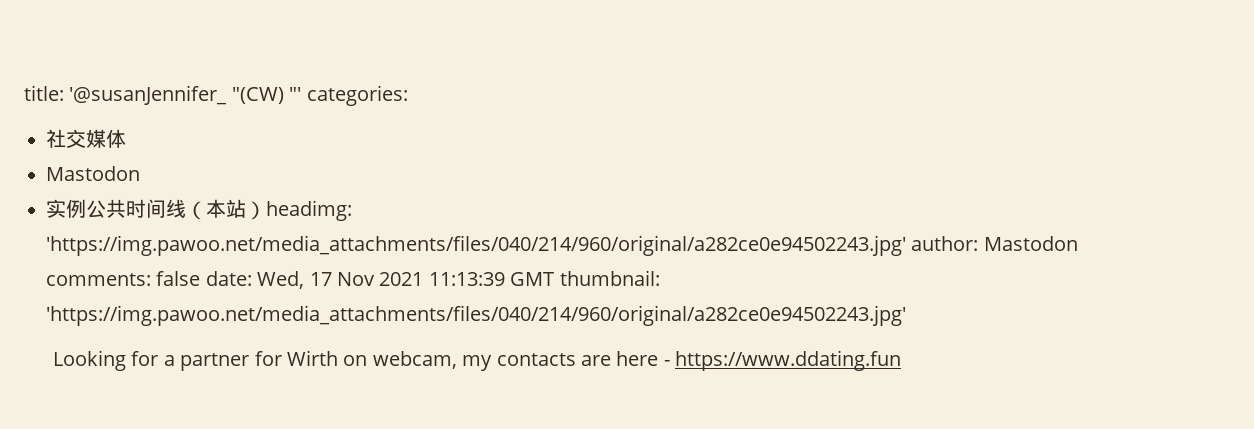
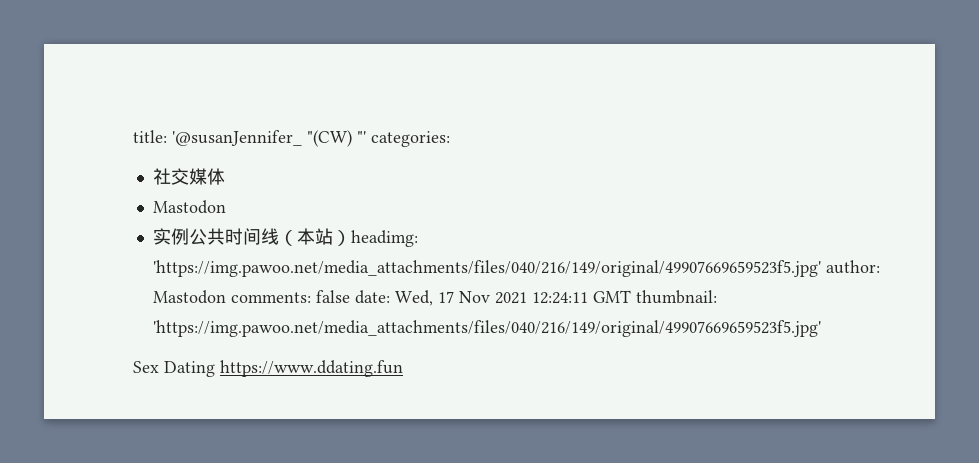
- 实例公共时间线（本站）headimg: 'https://img.pawoo.net/media_attachments/files/040/214/960/original/a282ce0e94502243.jpg' author: Mastodon comments: false date: Wed, 17 Nov 2021 11:13:39 GMT thumbnail: 'https://img.pawoo.net/media_attachments/files/040/214/960/original/a282ce0e94502243.jpg'
- Looking for a partner for Wirth on webcam, my contacts are here - https://www.ddating.fun
+ 实例公共时间线（本站）headimg: 'https://img.pawoo.net/media_attachments/files/040/216/149/original/49907669659523f5.jpg' author: Mastodon comments: false date: Wed, 17 Nov 2021 12:24:11 GMT thumbnail: 'https://img.pawoo.net/media_attachments/files/040/216/149/original/49907669659523f5.jpg'
+ Sex Dating https://www.ddating.fun

